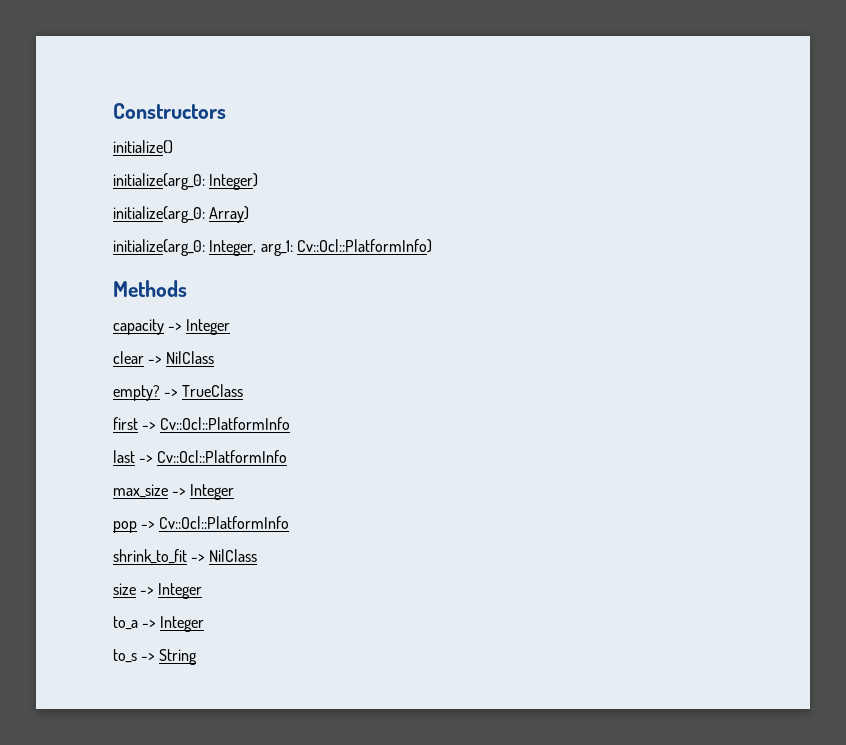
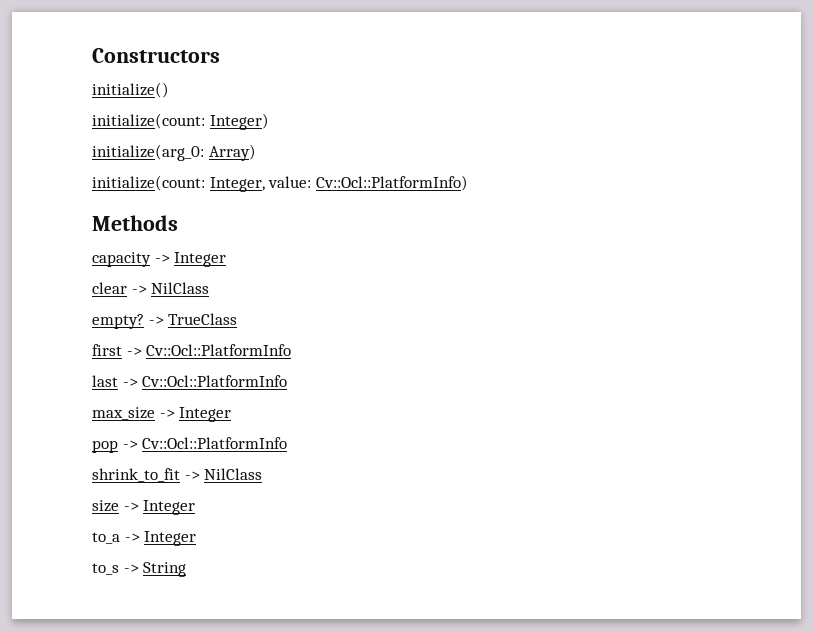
- initialize(arg_0: Integer)
+ initialize(count: Integer)
- initialize(arg_0: Integer, arg_1: Cv::Ocl::PlatformInfo)
+ initialize(count: Integer, value: Cv::Ocl::PlatformInfo)

